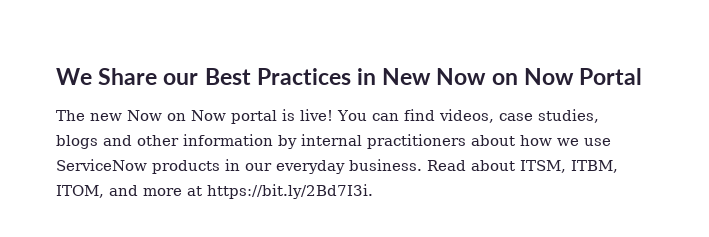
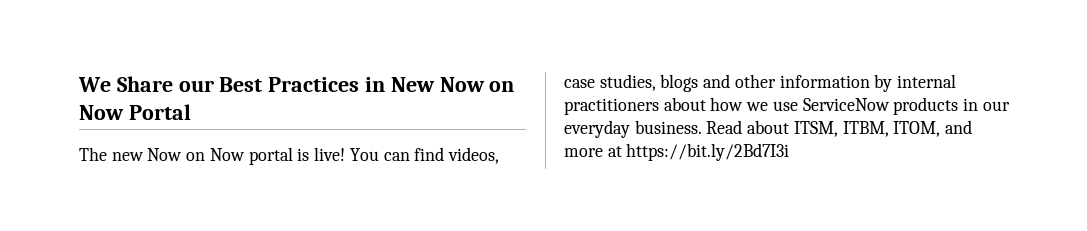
- Read about ITSM, ITBM, ITOM, and more at https://bit.ly/2Bd7I3i.
+ Read about ITSM, ITBM, ITOM, and more at https://bit.ly/2Bd7I3i

